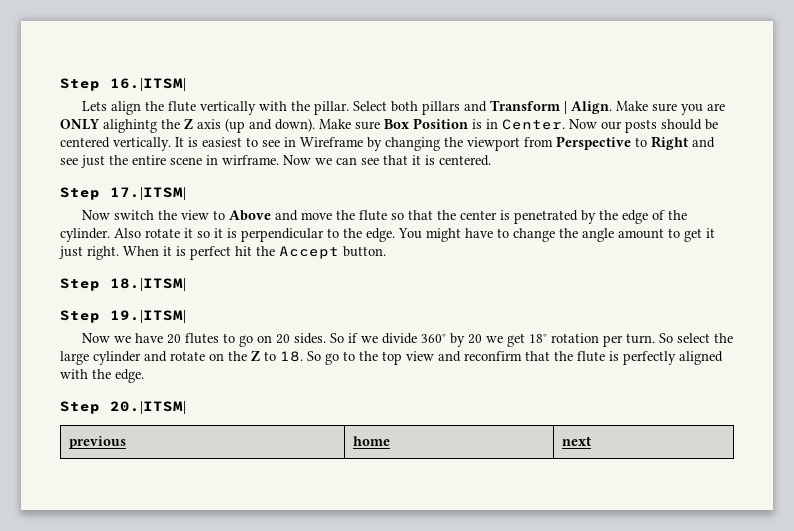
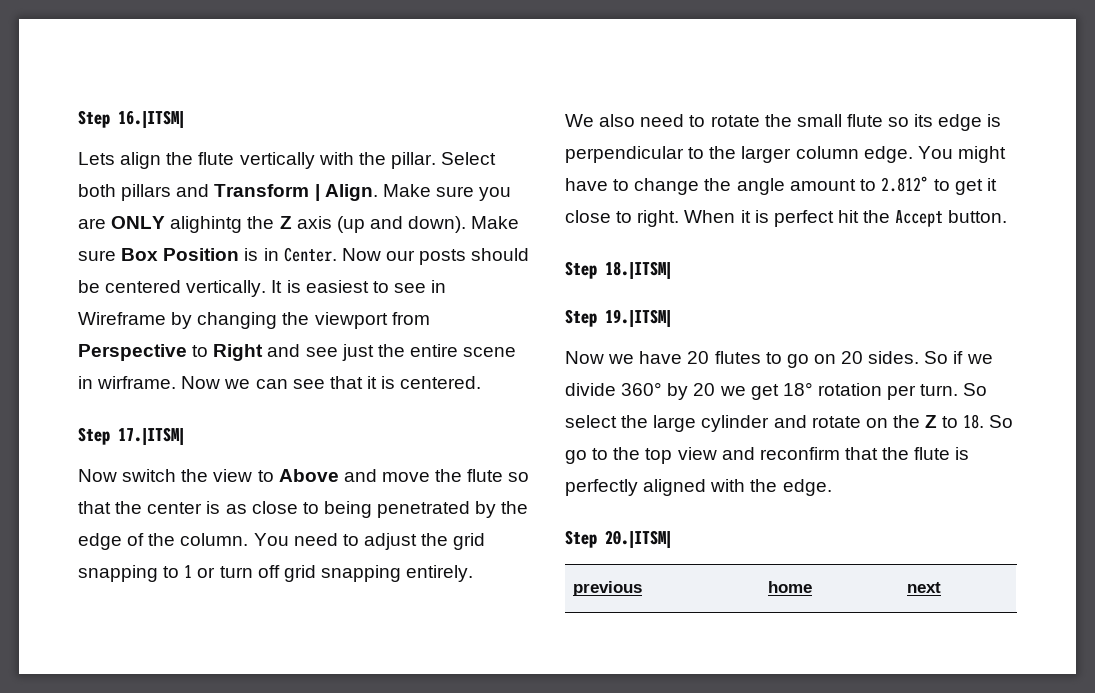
- Now switch the view to Above and move the flute so that the center is penetrated by the edge of the cylinder. Also rotate it so it is perpendicular to the edge.
+ Now switch the view to Above and move the flute so that the center is as close to being penetrated by the edge of the column. You need to adjust the grid snapping to 1 or turn off grid snapping entirely.
+ We also need to rotate the small flute so its edge is perpendicular to the larger column edge.
- You might have to change the angle amount to get it just right.
+ You might have to change the angle amount to 2.812° to get it close to right.

